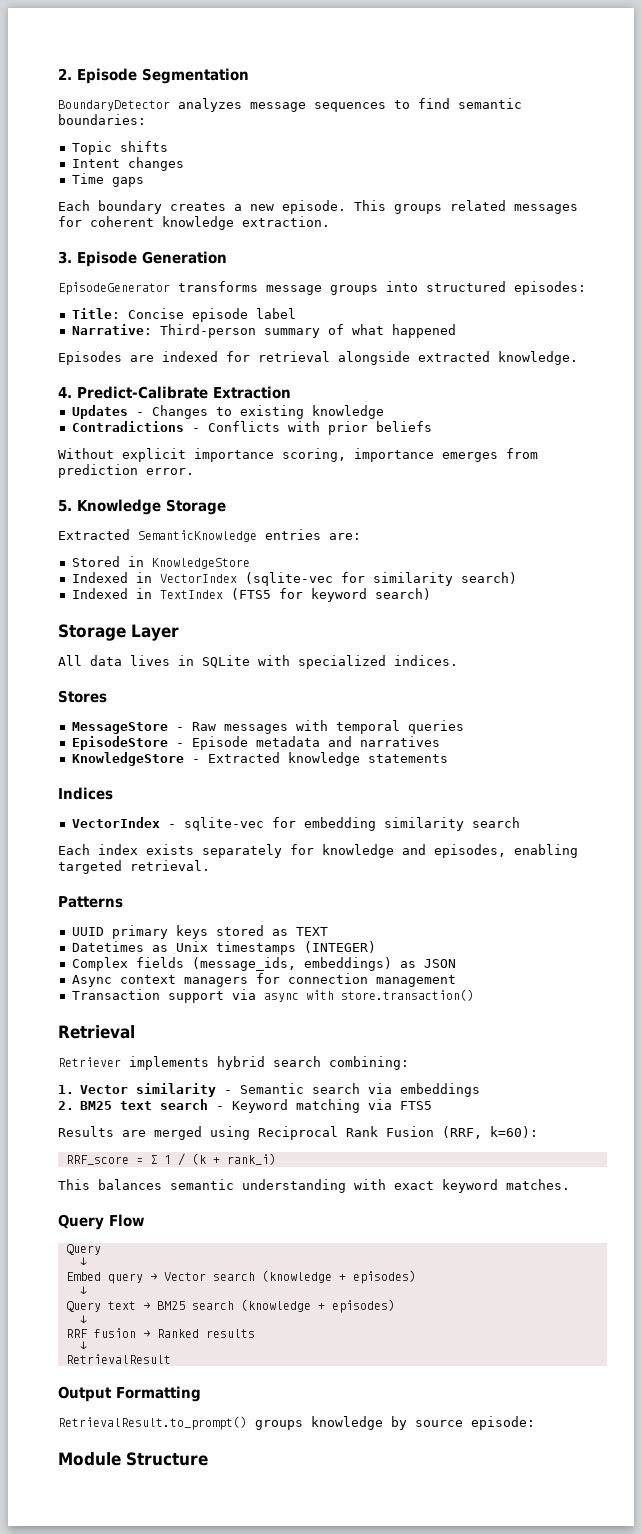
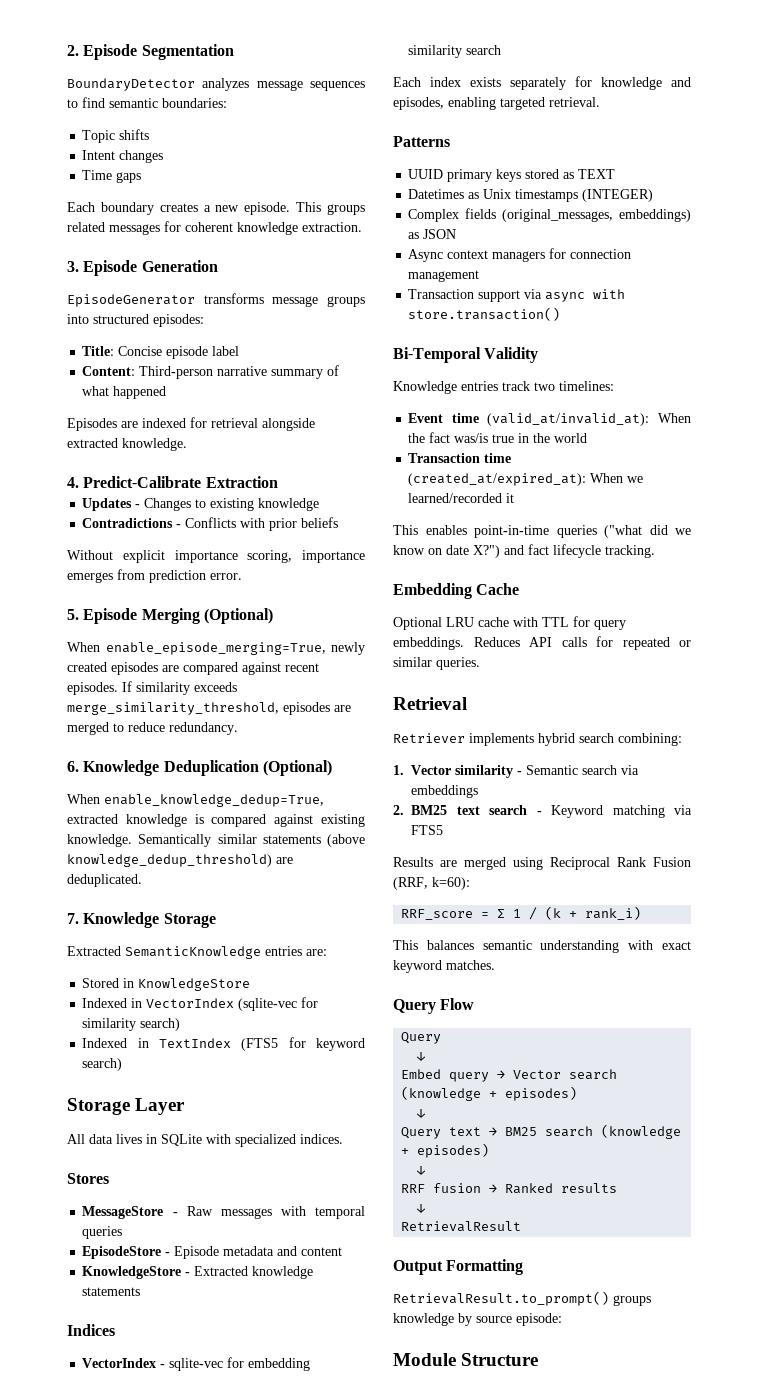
- Narrative: Third-person summary of what happened
+ Content: Third-person narrative summary of what happened
- 5. Knowledge Storage
+ 5. Episode Merging (Optional)
+ When enable_episode_merging=True, newly created episodes are compared against recent episodes. If similarity exceeds merge_similarity_threshold, episodes are merged to reduce redundancy.
+ 6. Knowledge Deduplication (Optional)
+ When enable_knowledge_dedup=True, extracted knowledge is compared against existing knowledge. Semantically similar statements (above knowledge_dedup_threshold) are deduplicated.
+ 7. Knowledge Storage
- EpisodeStore - Episode metadata and narratives
+ EpisodeStore - Episode metadata and content
- Complex fields (message_ids, embeddings) as JSON
+ Complex fields (original_messages, embeddings) as JSON
+ Bi-Temporal Validity
+ Knowledge entries track two timelines:
+ Event time (valid_at/invalid_at): When the fact was/is true in the world
+ Transaction time (created_at/expired_at): When we learned/recorded it
+ This enables point-in-time queries ("what did we know on date X?") and fact lifecycle tracking.
+ Embedding Cache
+ Optional LRU cache with TTL for query embeddings. Reduces API calls for repeated or similar queries.

